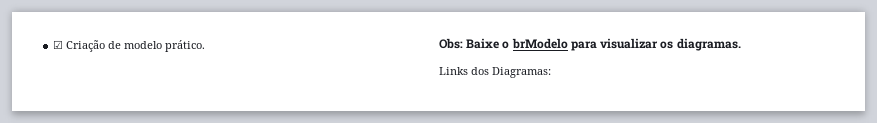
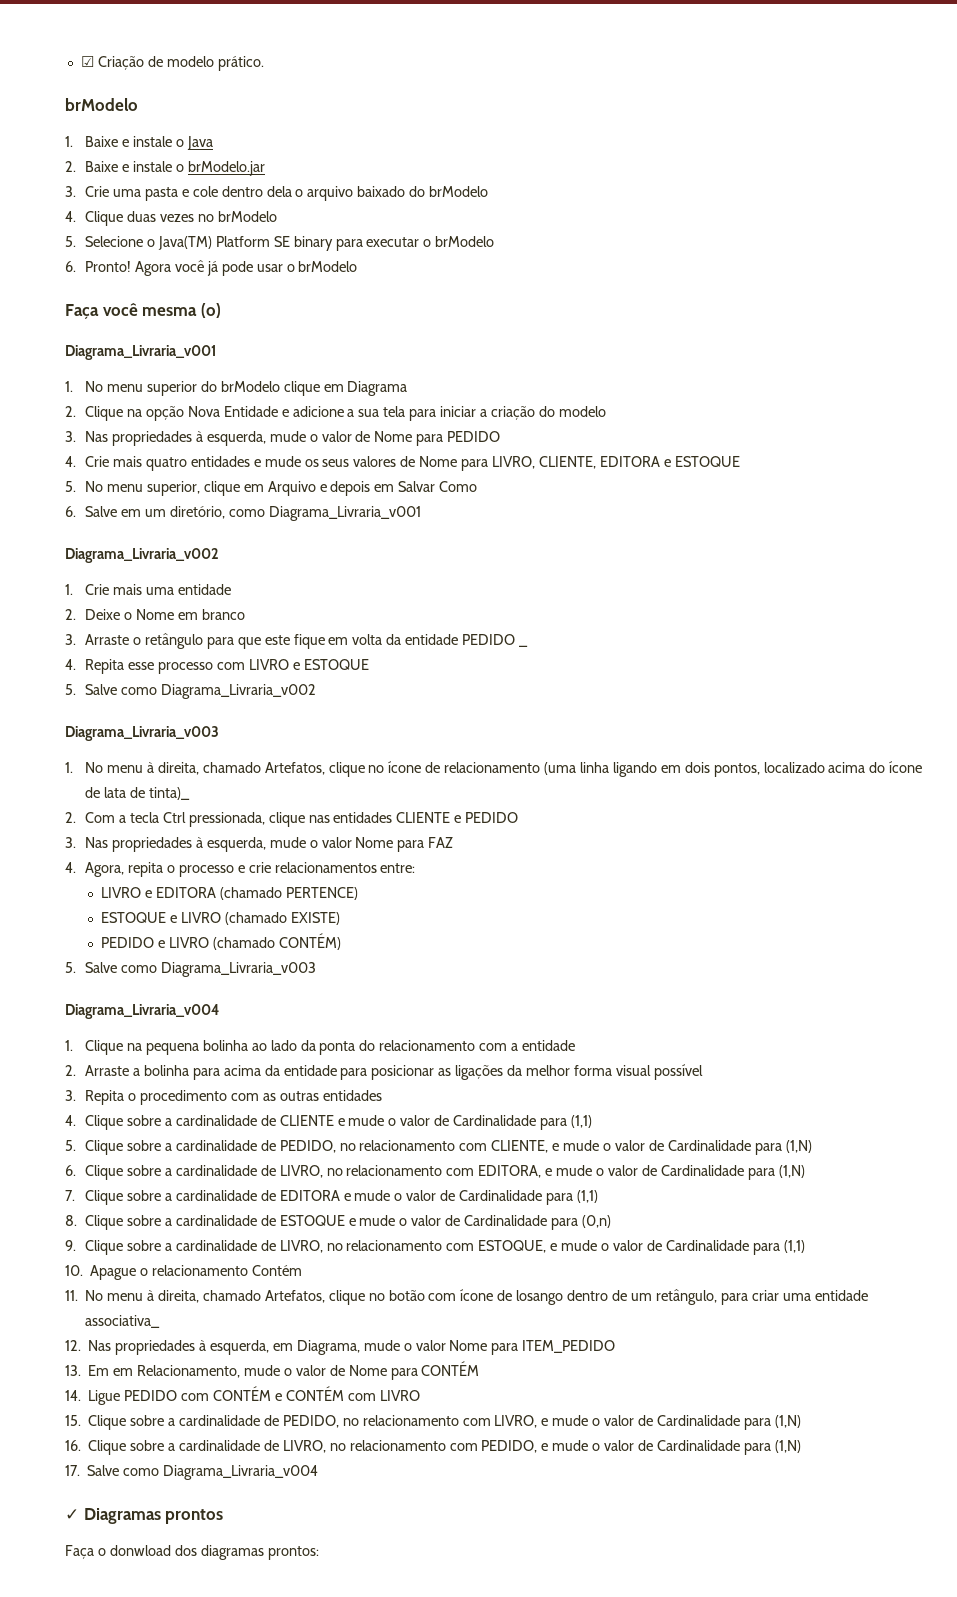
  ☑ Criação de modelo prático.
- Obs: Baixe o brModelo para visualizar os diagramas.
- Links dos Diagramas:
+ brModelo
+ 1. Baixe e instale o Java
+ 2. Baixe e instale o brModelo.jar
+ 3. Crie uma pasta e cole dentro dela o arquivo baixado do brModelo
+ 4. Clique duas vezes no brModelo
+ 5. Selecione o Java(TM) Platform SE binary para executar o brModelo
+ 6. Pronto! Agora você já pode usar o brModelo
+ Faça você mesma (o)
+ Diagrama_Livraria_v001
+ 1. No menu superior do brModelo clique em Diagrama
+ 2. Clique na opção Nova Entidade e adicione a sua tela para iniciar a criação do modelo
+ 3. Nas propriedades à esquerda, mude o valor de Nome para PEDIDO
+ 4. Crie mais quatro entidades e mude os seus valores de Nome para LIVRO, CLIENTE, EDITORA e ESTOQUE
+ 5. No menu superior, clique em Arquivo e depois em Salvar Como
+ 6. Salve em um diretório, como Diagrama_Livraria_v001
+ Diagrama_Livraria_v002
+ 1. Crie mais uma entidade
+ 2. Deixe o Nome em branco
+ 3. Arraste o retângulo para que este fique em volta da entidade PEDIDO _
+ 4. Repita esse processo com LIVRO e ESTOQUE
+ 5. Salve como Diagrama_Livraria_v002
+ Diagrama_Livraria_v003
+ 1. No menu à direita, chamado Artefatos, clique no ícone de relacionamento (uma linha ligando em dois pontos, localizado acima do ícone de lata de tinta)_
+ 2. Com a tecla Ctrl pressionada, clique nas entidades CLIENTE e PEDIDO
+ 3. Nas propriedades à esquerda, mude o valor Nome para FAZ
+ 4. Agora, repita o processo e crie relacionamentos entre:
+ LIVRO e EDITORA (chamado PERTENCE)
+ ESTOQUE e LIVRO (chamado EXISTE)
+ PEDIDO e LIVRO (chamado CONTÉM)
+ 5. Salve como Diagrama_Livraria_v003
+ Diagrama_Livraria_v004
+ 1. Clique na pequena bolinha ao lado da ponta do relacionamento com a entidade
+ 2. Arraste a bolinha para acima da entidade para posicionar as ligações da melhor forma visual possível
+ 3. Repita o procedimento com as outras entidades
+ 4. Clique sobre a cardinalidade de CLIENTE e mude o valor de Cardinalidade para (1,1)
+ 5. Clique sobre a cardinalidade de PEDIDO, no relacionamento com CLIENTE, e mude o valor de Cardinalidade para (1,N)
+ 6. Clique sobre a cardinalidade de LIVRO, no relacionamento com EDITORA, e mude o valor de Cardinalidade para (1,N)
+ 7. Clique sobre a cardinalidade de EDITORA e mude o valor de Cardinalidade para (1,1)
+ 8. Clique sobre a cardinalidade de ESTOQUE e mude o valor de Cardinalidade para (0,n)
+ 9. Clique sobre a cardinalidade de LIVRO, no relacionamento com ESTOQUE, e mude o valor de Cardinalidade para (1,1)
+ 10. Apague o relacionamento Contém
+ 11. No menu à direita, chamado Artefatos, clique no botão com ícone de losango dentro de um retângulo, para criar uma entidade associativa_
+ 12. Nas propriedades à esquerda, em Diagrama, mude o valor Nome para ITEM_PEDIDO
+ 13. Em em Relacionamento, mude o valor de Nome para CONTÉM
+ 14. Ligue PEDIDO com CONTÉM e CONTÉM com LIVRO
+ 15. Clique sobre a cardinalidade de PEDIDO, no relacionamento com LIVRO, e mude o valor de Cardinalidade para (1,N)
+ 16. Clique sobre a cardinalidade de LIVRO, no relacionamento com PEDIDO, e mude o valor de Cardinalidade para (1,N)
+ 17. Salve como Diagrama_Livraria_v004
+ ✓ Diagramas prontos
+ Faça o donwload dos diagramas prontos:

